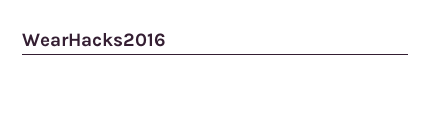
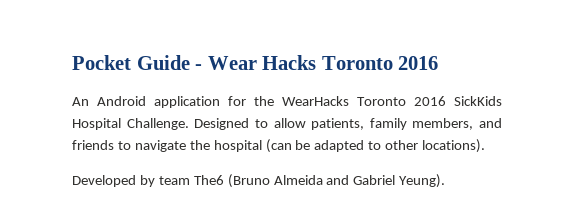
- WearHacks2016
+ Pocket Guide - Wear Hacks Toronto 2016
+ An Android application for the WearHacks Toronto 2016 SickKids Hospital Challenge. Designed to allow patients, family members, and friends to navigate the hospital (can be adapted to other locations).
+ Developed by team The6 (Bruno Almeida and Gabriel Yeung).

